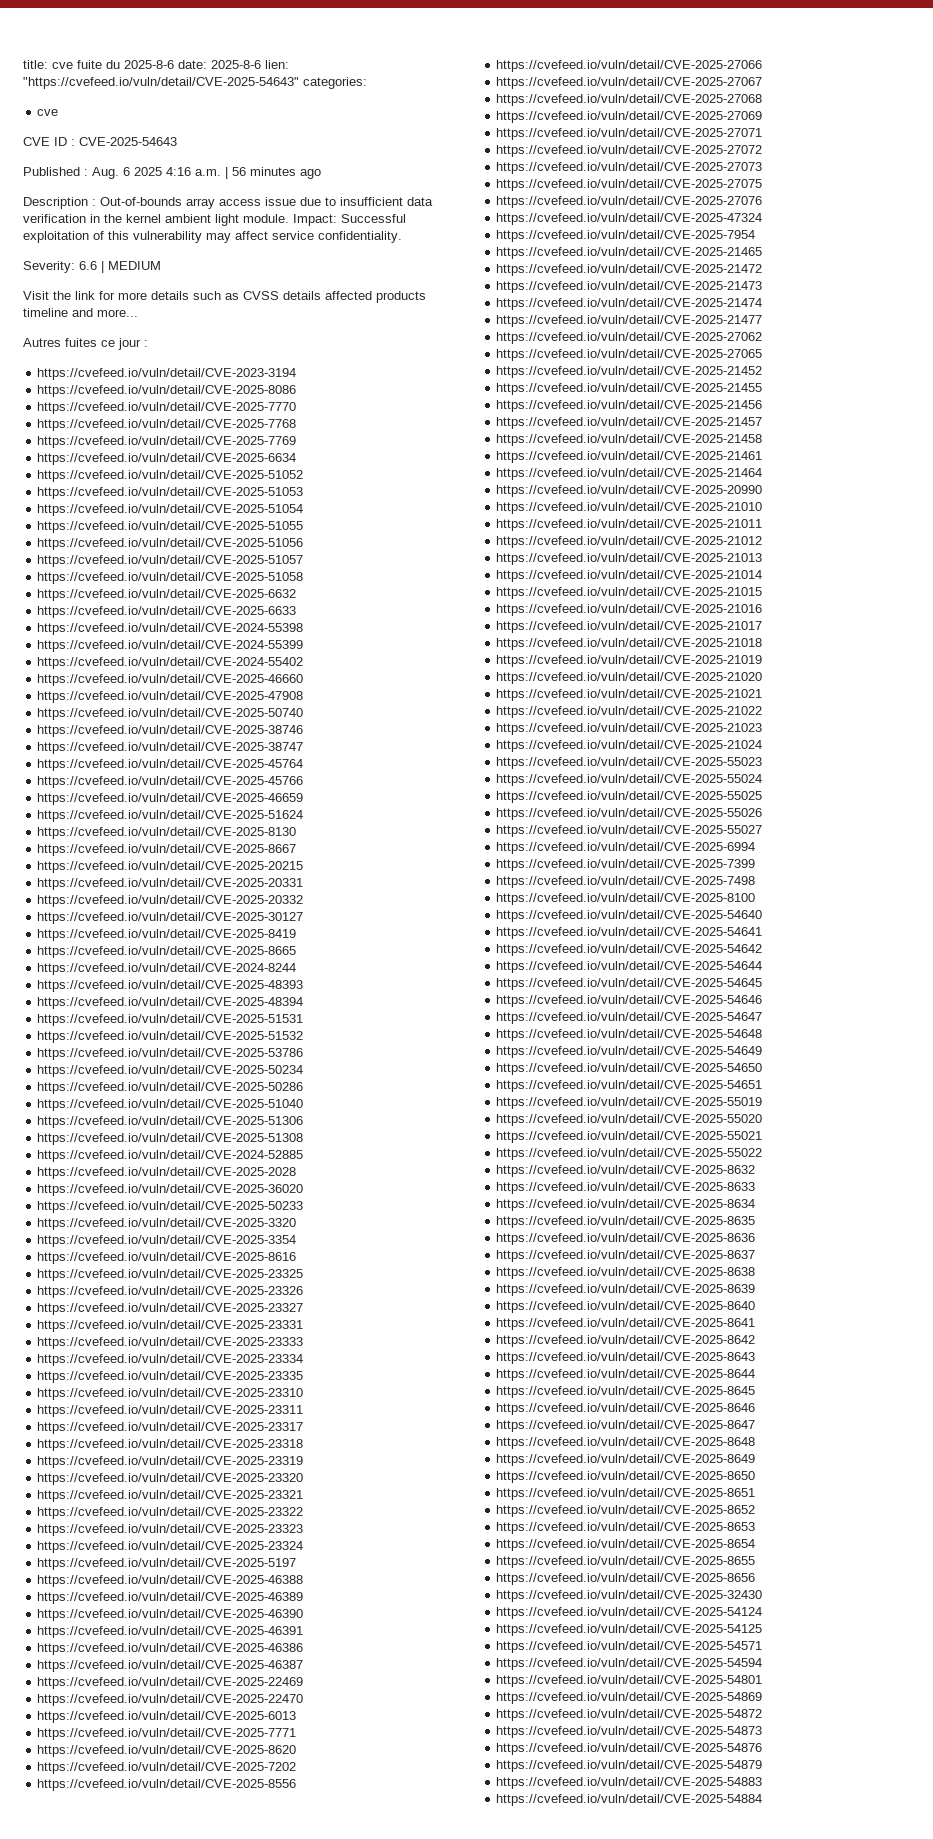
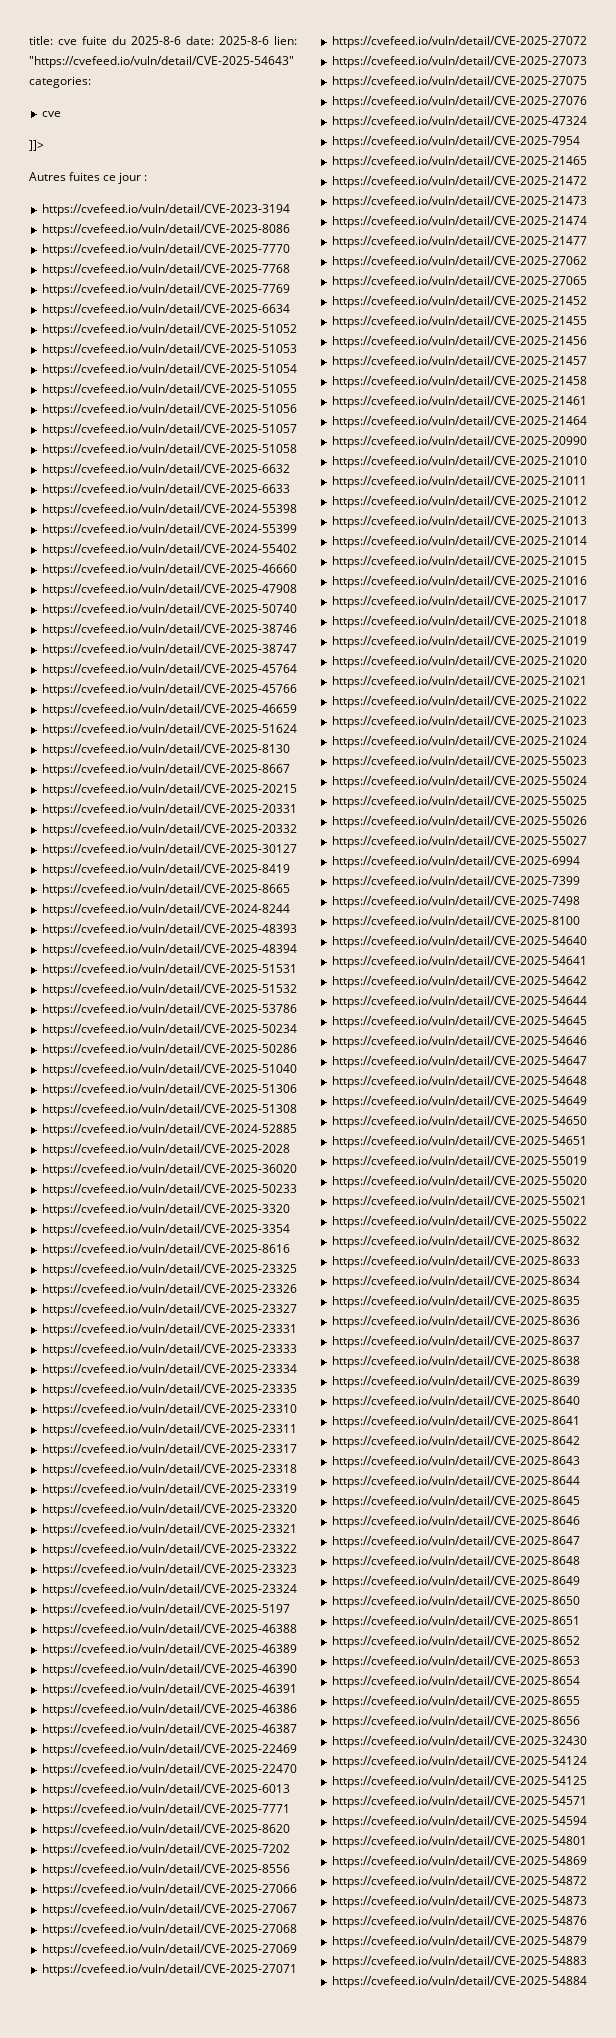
- CVE ID : CVE-2025-54643
- Published : Aug. 6 2025 4:16 a.m. | 56 minutes ago
- Description : Out-of-bounds array access issue due to insufficient data verification in the kernel ambient light module. Impact: Successful exploitation of this vulnerability may affect service confidentiality.
- Severity: 6.6 | MEDIUM
- Visit the link for more details such as CVSS details affected products timeline and more...
+ ]]>

